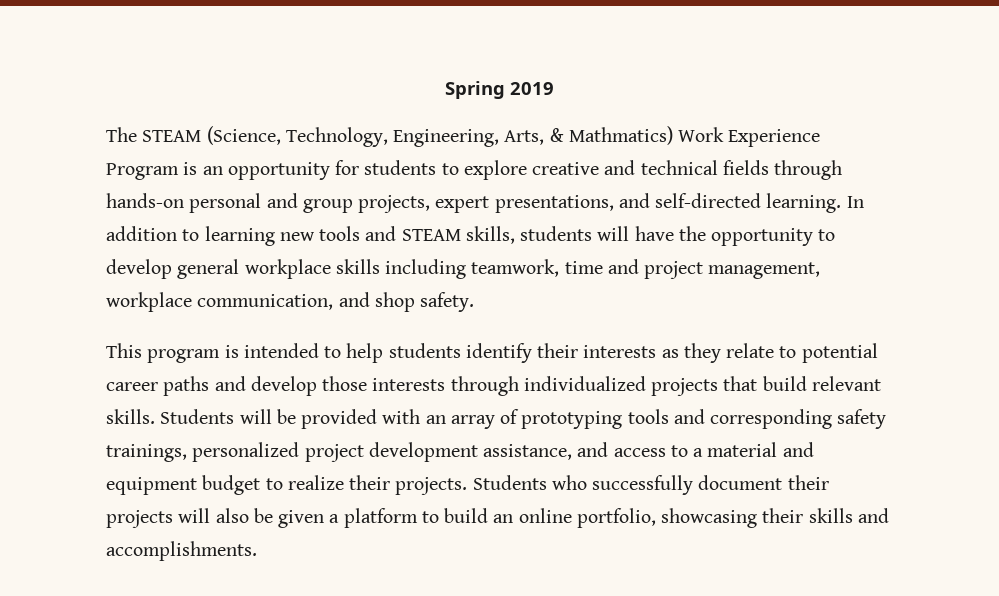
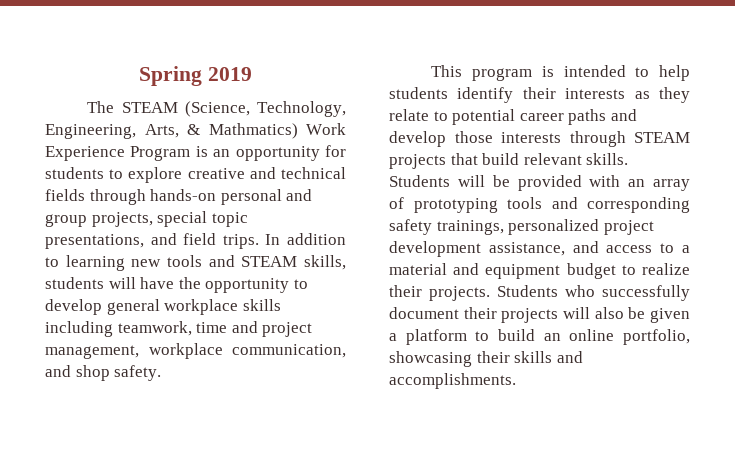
- The STEAM (Science, Technology, Engineering, Arts, & Mathmatics) Work Experience Program is an opportunity for students to explore creative and technical fields through hands-on personal and group projects, expert presentations, and self-directed learning.
+ The STEAM (Science, Technology, Engineering, Arts, & Mathmatics) Work Experience Program is an opportunity for students to explore creative and technical fields through hands-on personal and group projects, special topic presentations, and field trips.
- This program is intended to help students identify their interests as they relate to potential career paths and develop those interests through individualized projects that build relevant skills.
+ This program is intended to help students identify their interests as they relate to potential career paths and develop those interests through STEAM projects that build relevant skills.

